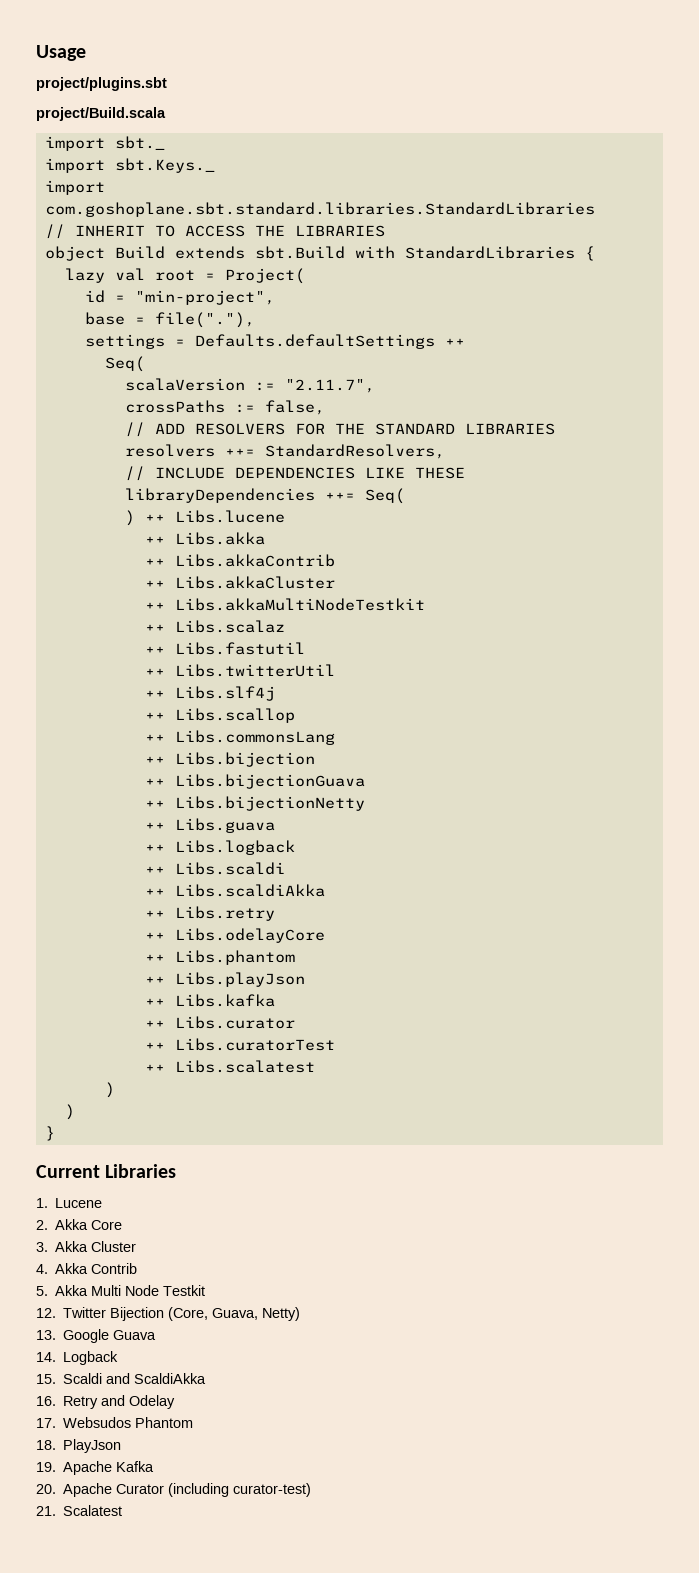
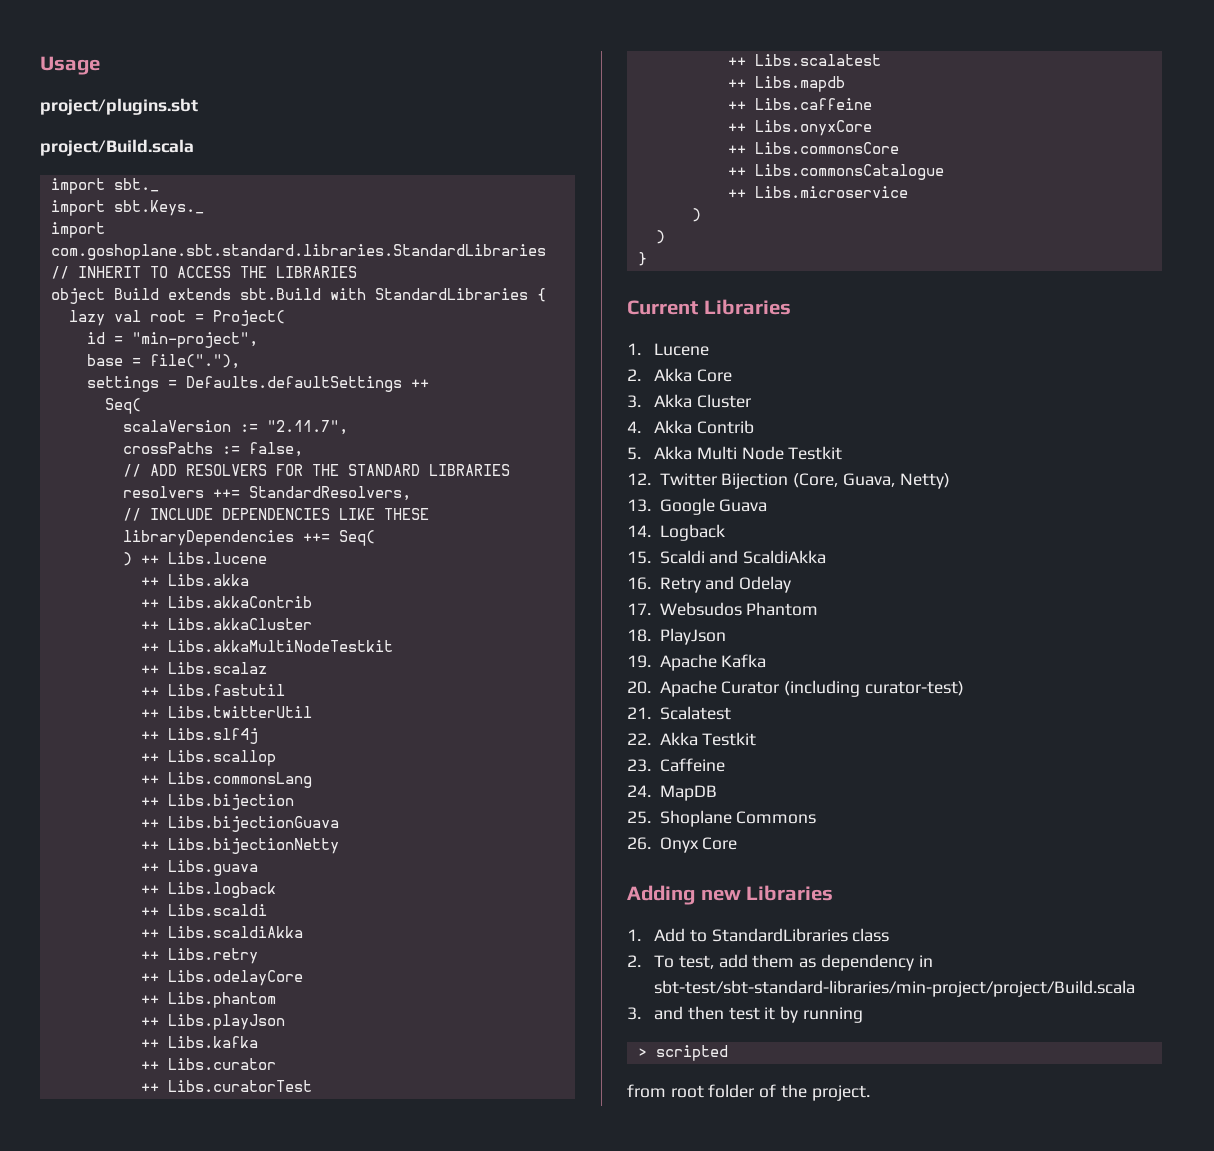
+ ++ Libs.mapdb
+ ++ Libs.caffeine
+ ++ Libs.onyxCore
+ ++ Libs.commonsCore
+ ++ Libs.commonsCatalogue
+ ++ Libs.microservice
+ 22. Akka Testkit
+ 23. Caffeine
+ 24. MapDB
+ 25. Shoplane Commons
+ 26. Onyx Core
+ Adding new Libraries
+ 1. Add to StandardLibraries class
+ 2. To test, add them as dependency in sbt-test/sbt-standard-libraries/min-project/project/Build.scala
+ 3. and then test it by running
+ > scripted
+ from root folder of the project.

